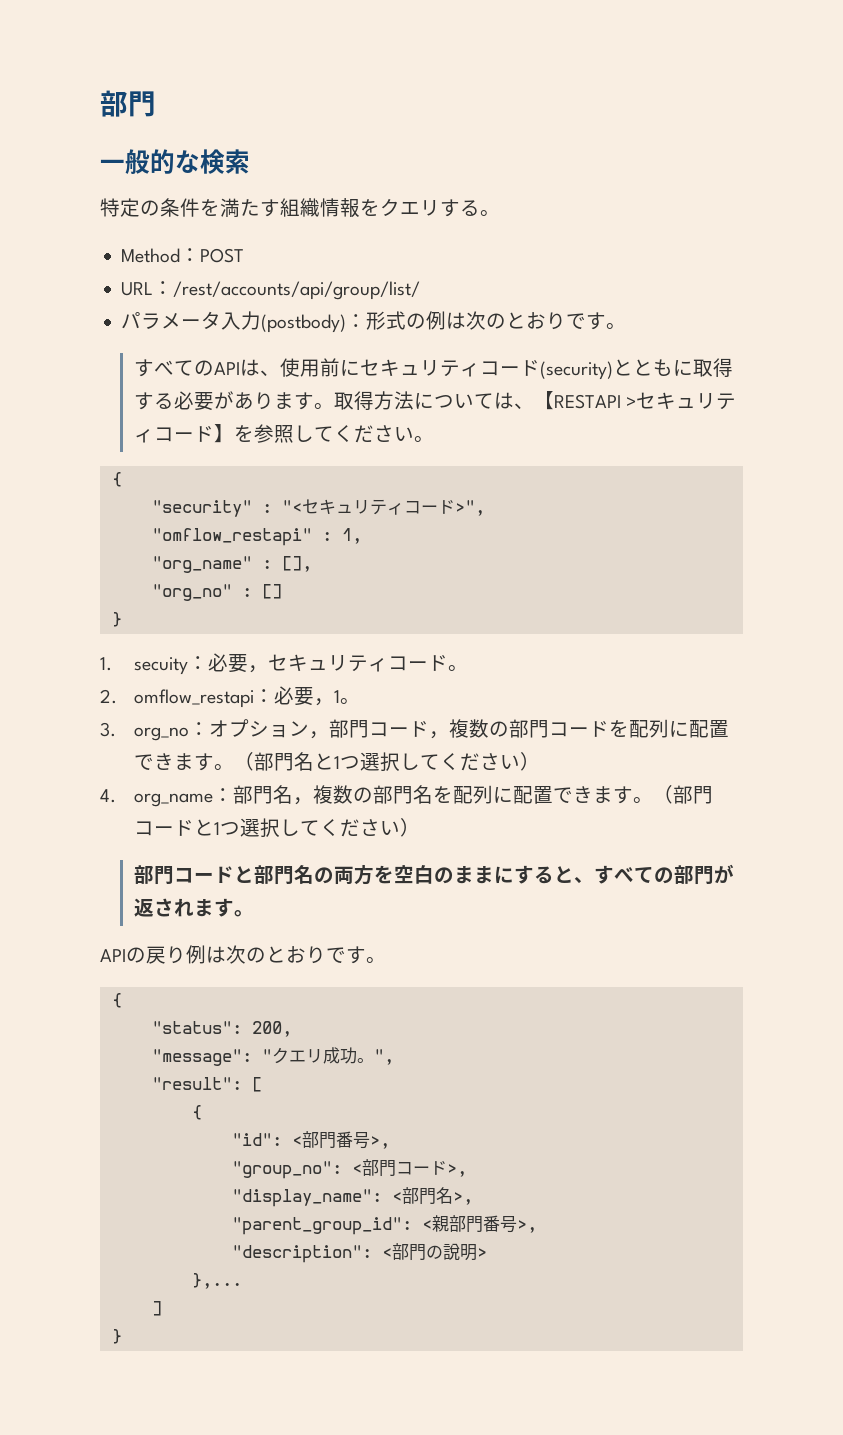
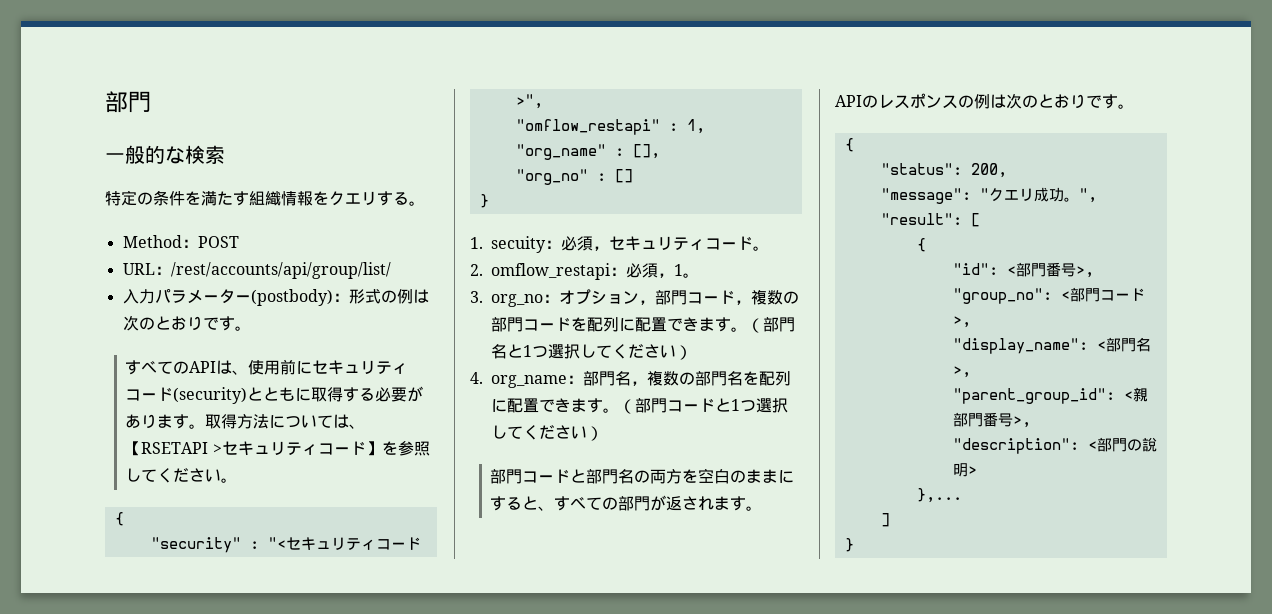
- パラメータ入力(postbody)：形式の例は次のとおりです。
+ 入力パラメーター(postbody)：形式の例は次のとおりです。
- 取得方法については、【RESTAPI >セキュリティコード】を参照してください。
+ 取得方法については、【RSETAPI >セキュリティコード】を参照してください。
- 1. secuity：必要，セキュリティコード。
+ 1. secuity：必須，セキュリティコード。
- 2. omflow_restapi：必要，1。
+ 2. omflow_restapi：必須，1。
- APIの戻り例は次のとおりです。
+ APIのレスポンスの例は次のとおりです。

